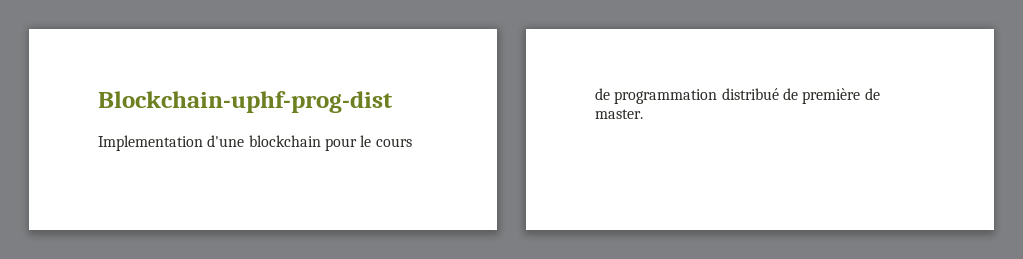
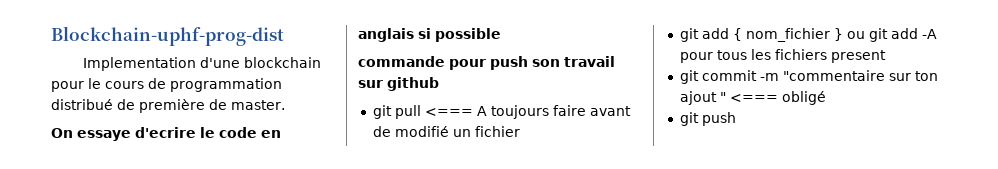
+ On essaye d'ecrire le code en anglais si possible
+ commande pour push son travail sur github
+ git pull <=== A toujours faire avant de modifié un fichier
+ git add { nom_fichier } ou git add -A pour tous les fichiers present
+ git commit -m "commentaire sur ton ajout " <=== obligé
+ git push

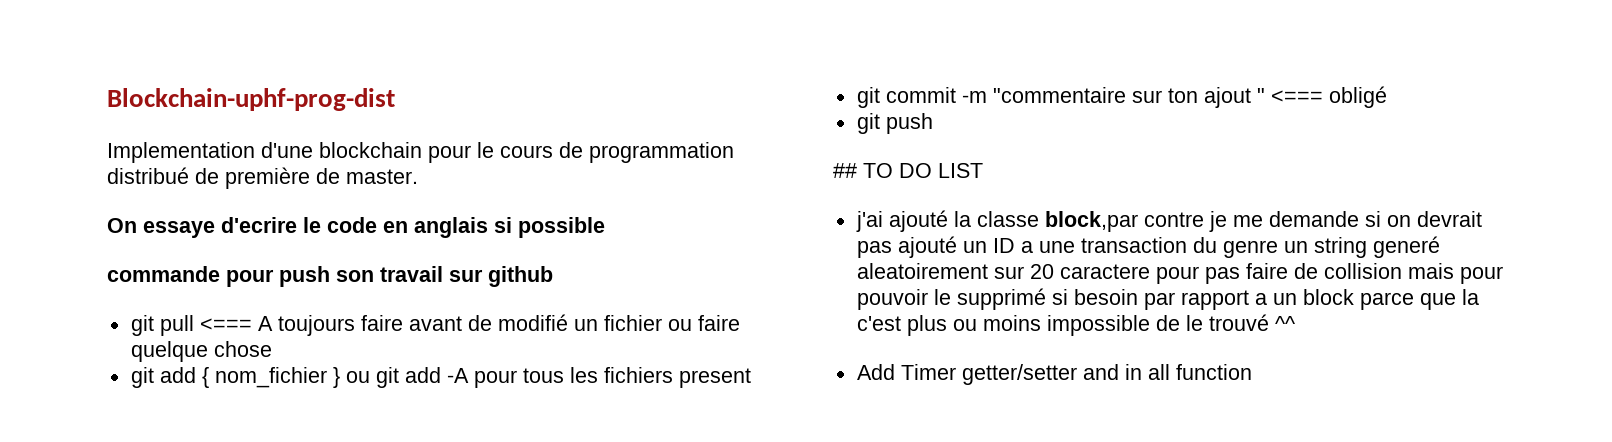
- git pull <=== A toujours faire avant de modifié un fichier
+ git pull <=== A toujours faire avant de modifié un fichier ou faire quelque chose
+ ## TO DO LIST
+ j'ai ajouté la classe block,par contre je me demande si on devrait pas ajouté un ID a une transaction du genre un string generé aleatoirement sur 20 caractere pour pas faire de collision mais pour pouvoir le supprimé si besoin par rapport a un block parce que la c'est plus ou moins impossible de le trouvé ^^
+ Add Timer getter/setter and in all function

